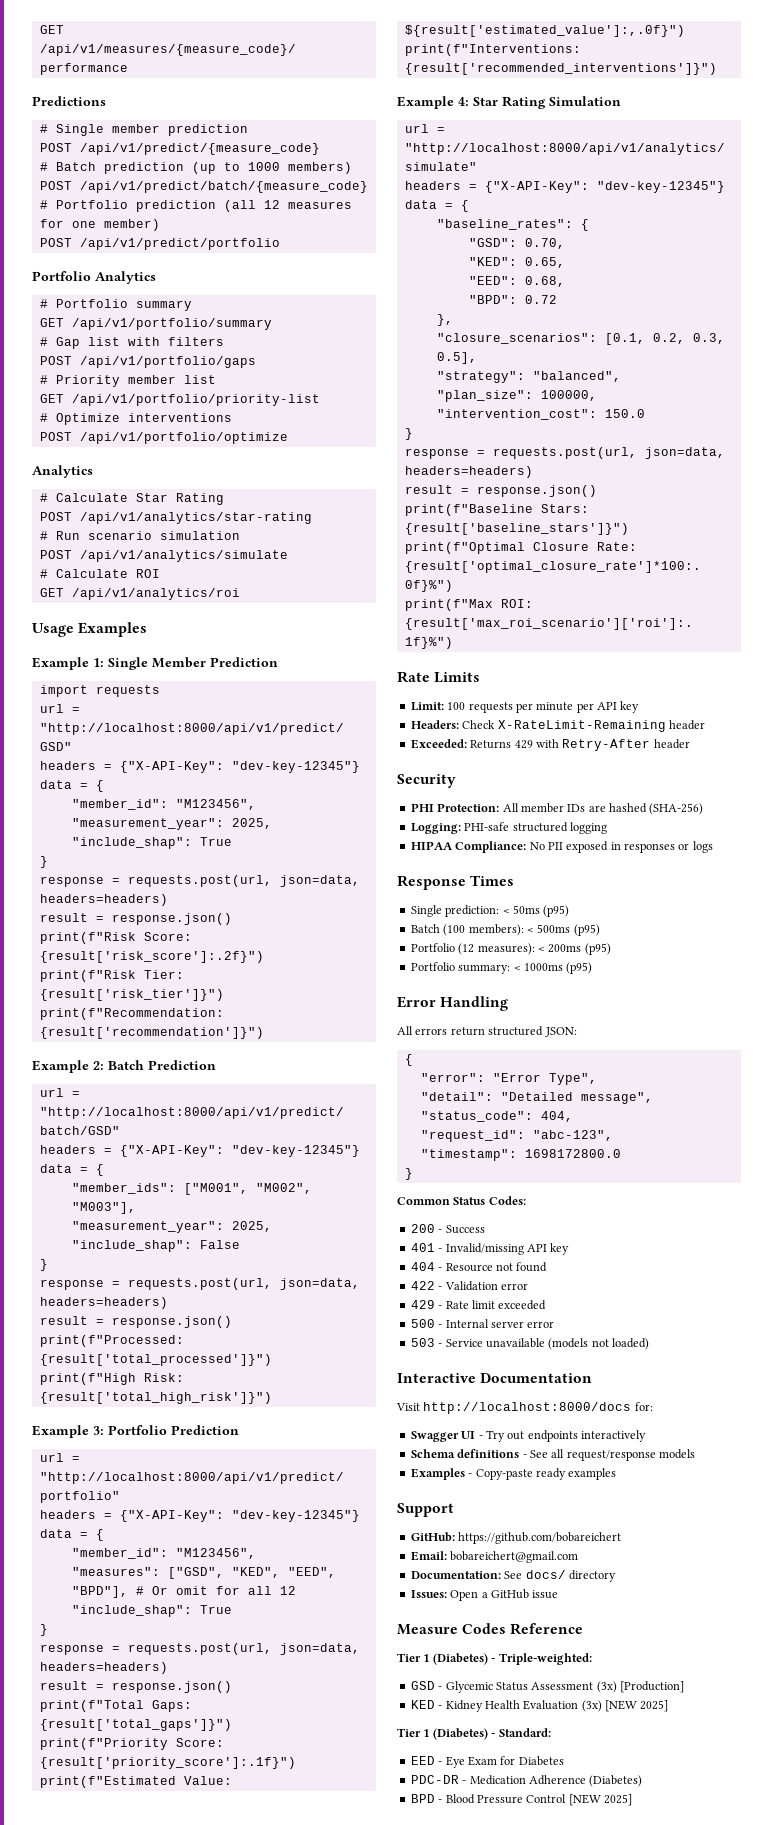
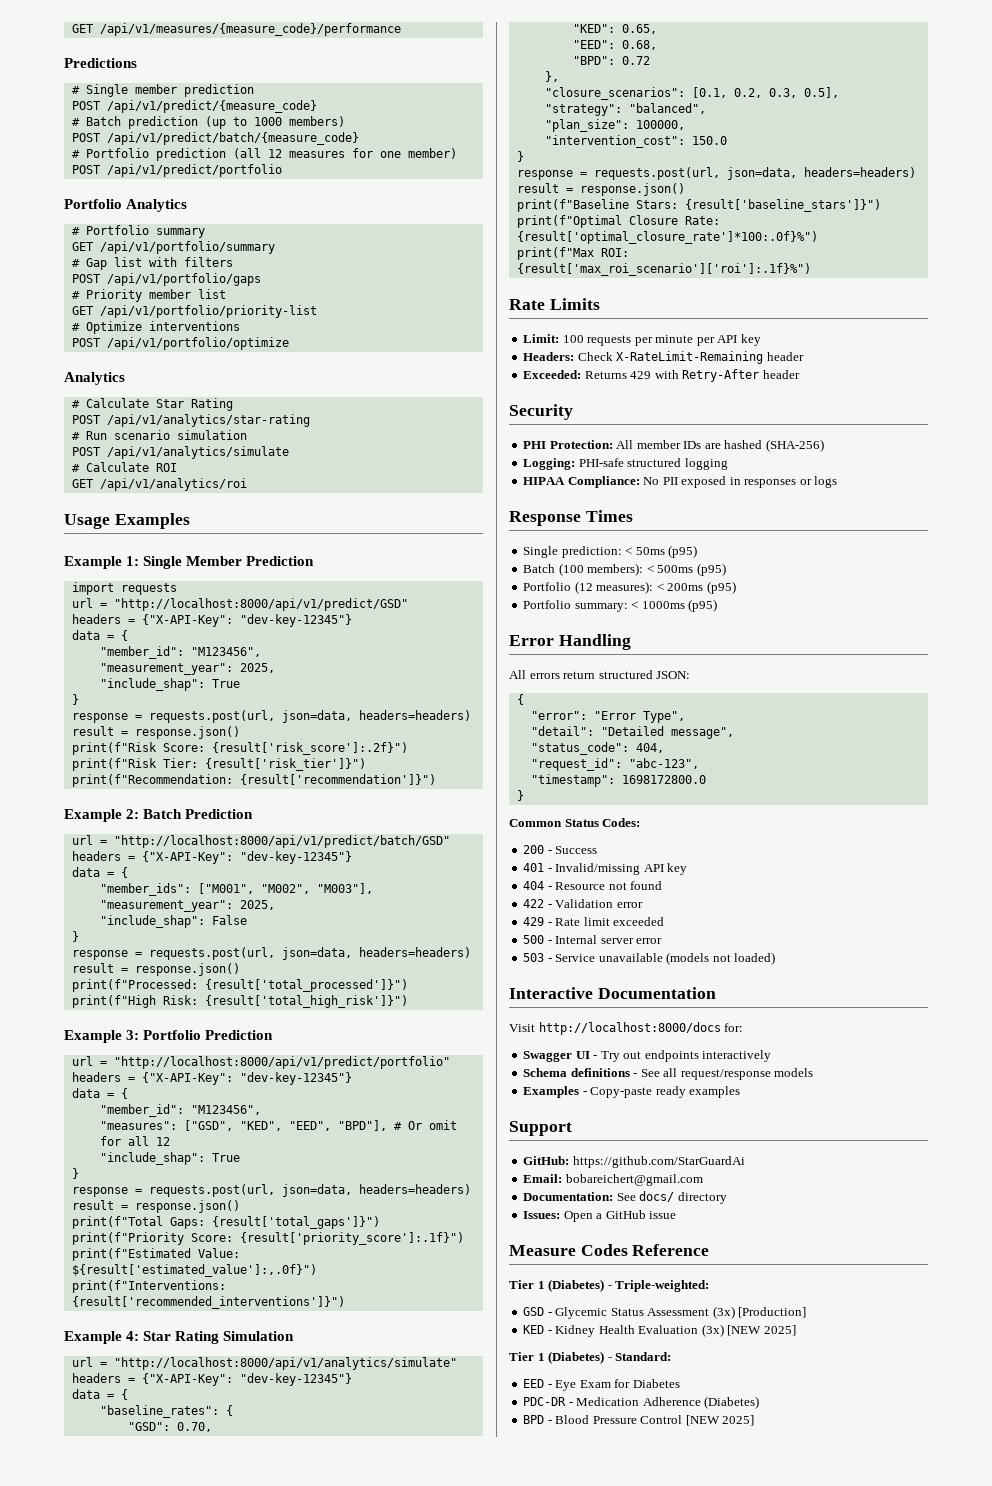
- GitHub: https://github.com/bobareichert
+ GitHub: https://github.com/StarGuardAi

